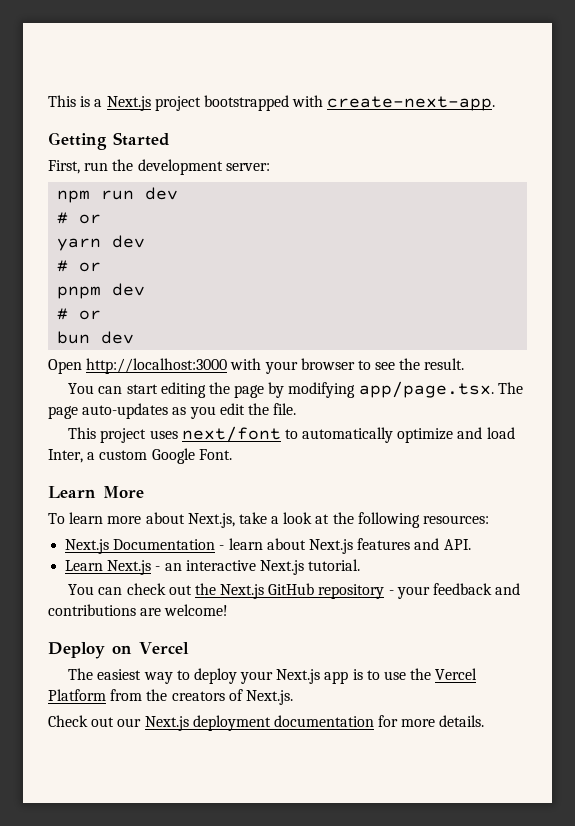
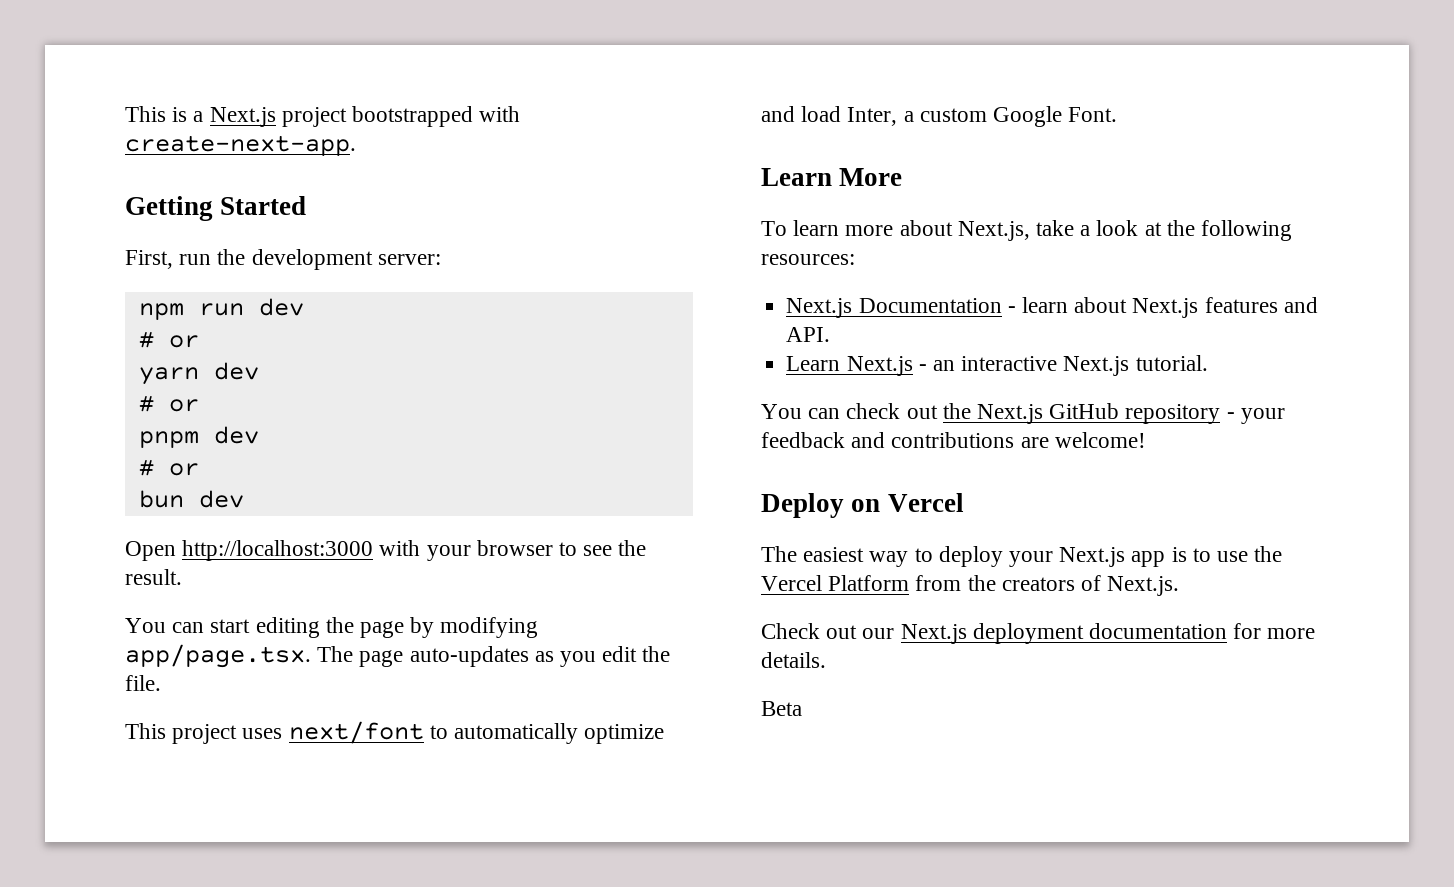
+ Beta

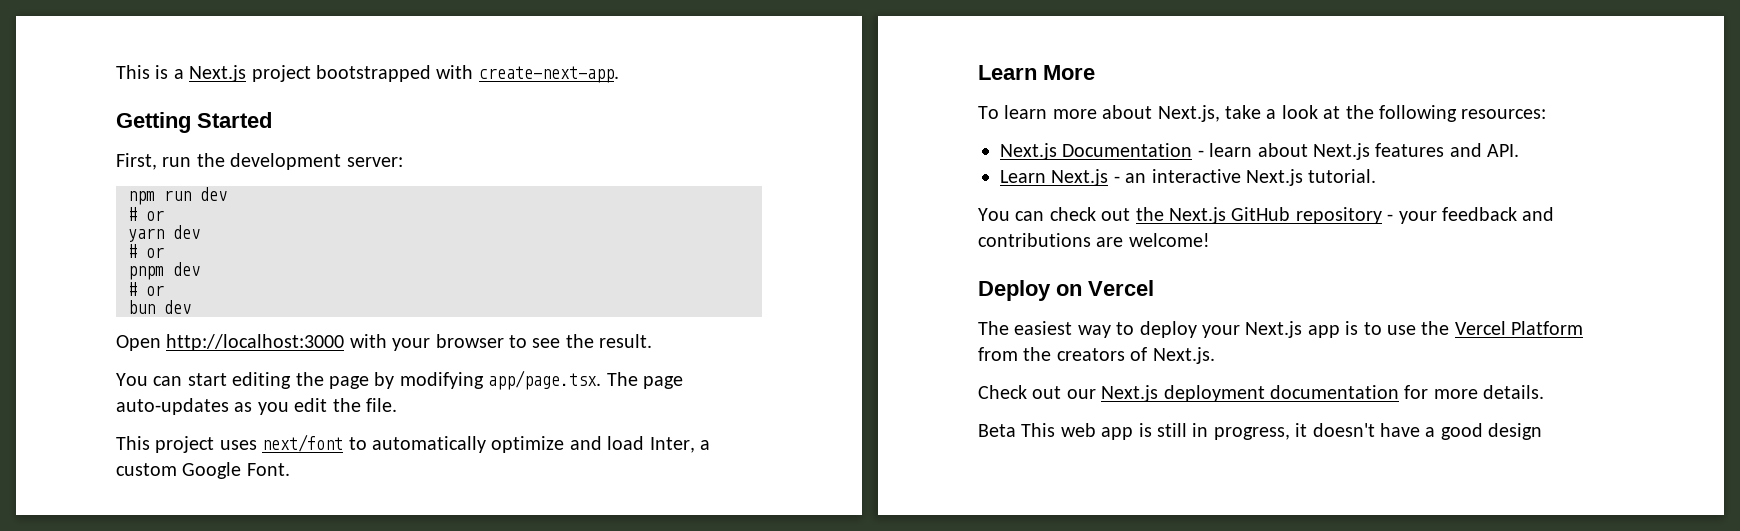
- Beta
+ Beta This web app is still in progress, it doesn't have a good design

